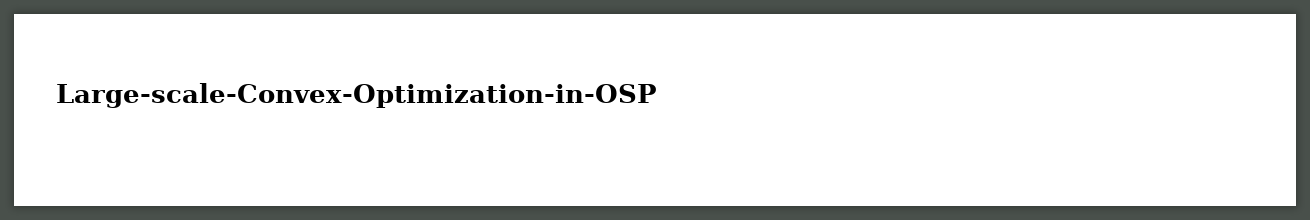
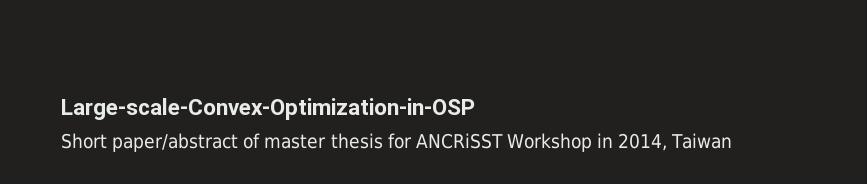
+ Short paper/abstract of master thesis for ANCRiSST Workshop in 2014, Taiwan

